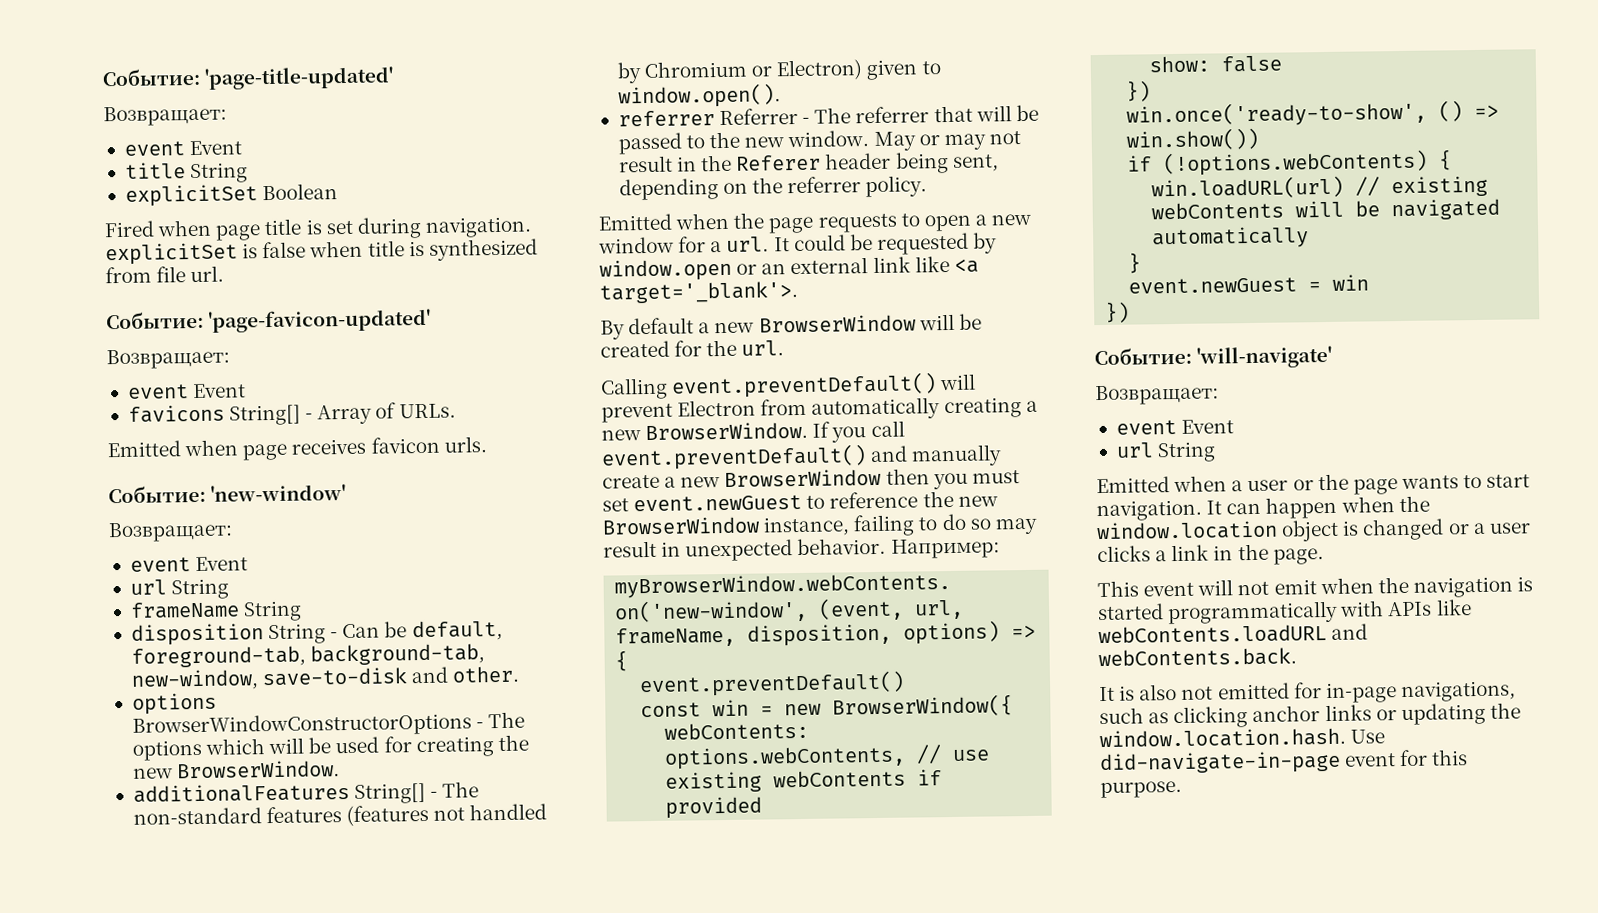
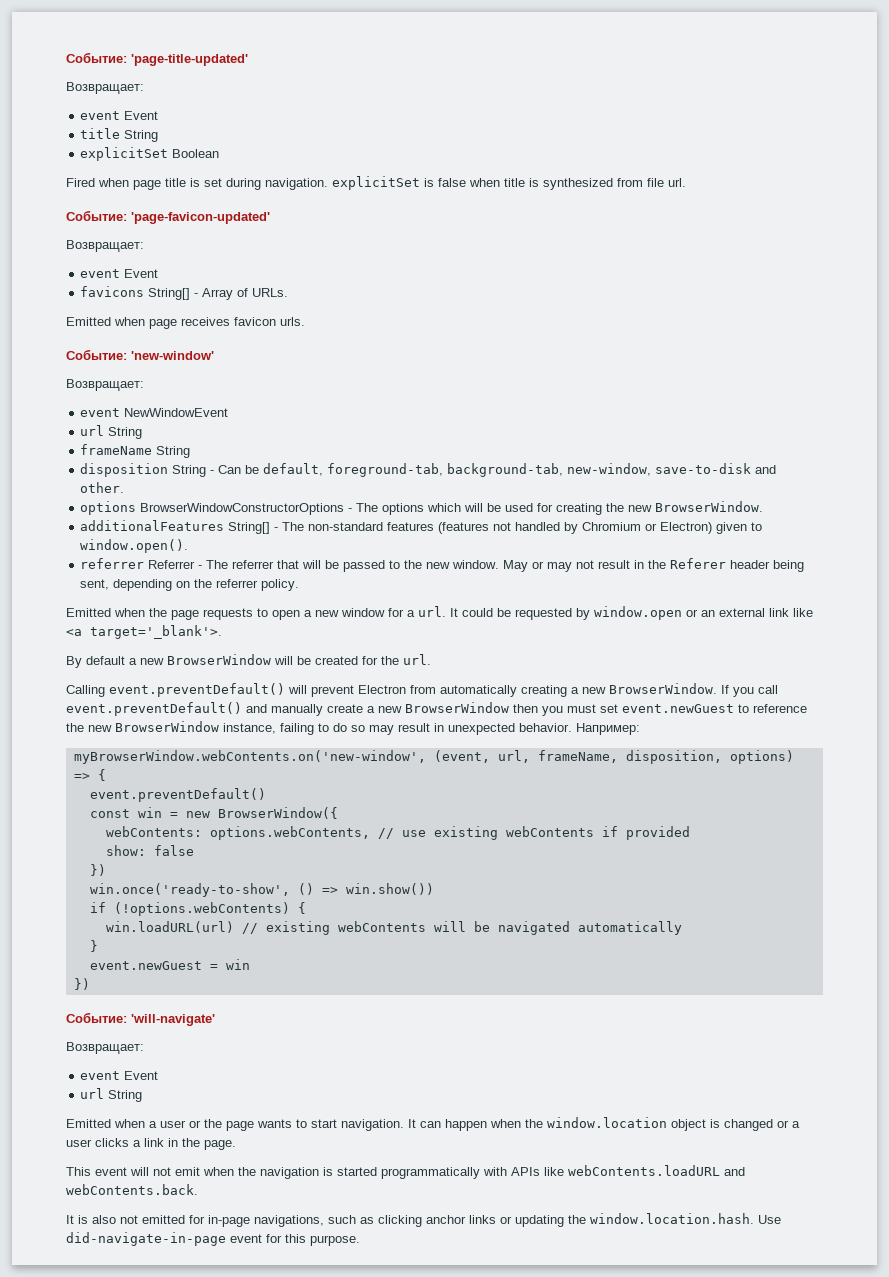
  Событие: 'new-window'
  Возвращает:
- event Event
+ event NewWindowEvent

